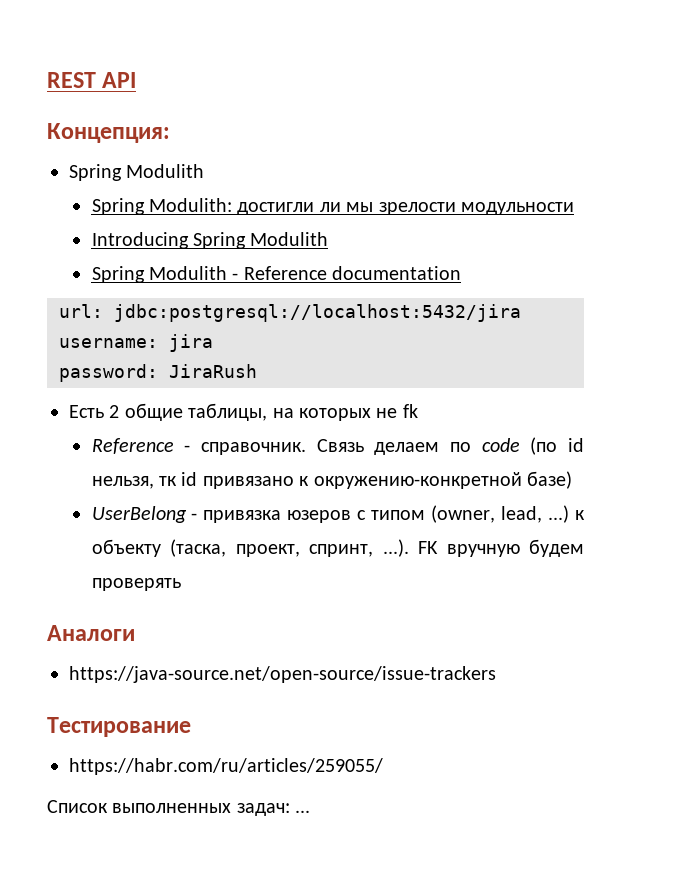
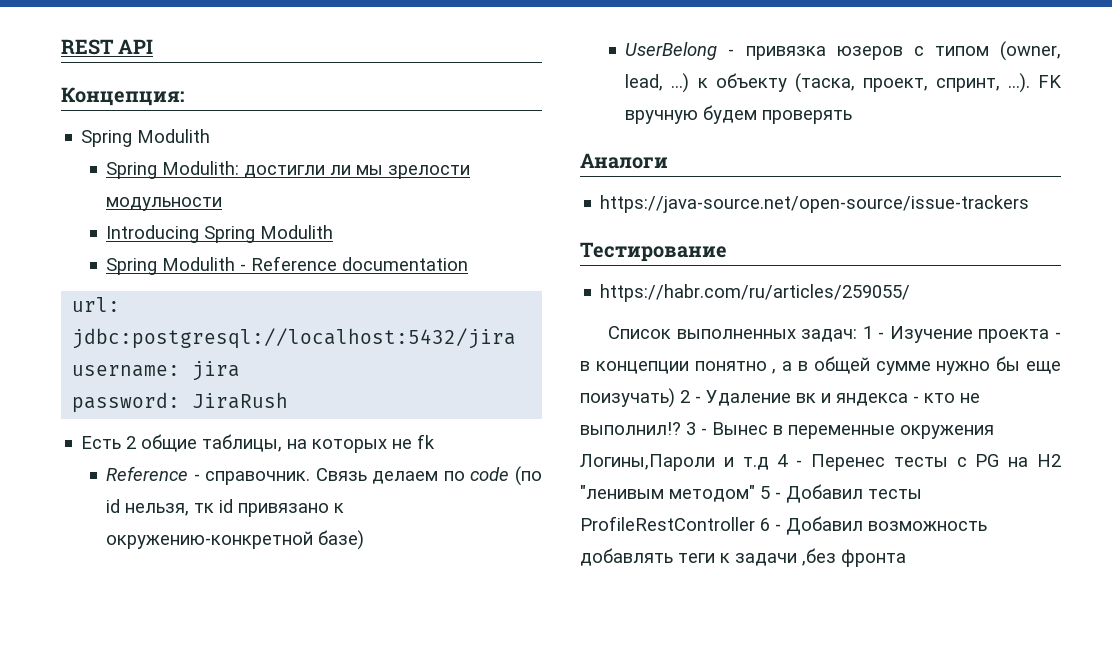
- Список выполненных задач: ...
+ Список выполненных задач: 1 - Изучение проекта - в концепции понятно , а в общей сумме нужно бы еще поизучать) 2 - Удаление вк и яндекса - кто не выполнил!? 3 - Вынес в переменные окружения Логины,Пароли и т.д 4 - Перенес тесты с PG на H2 "ленивым методом" 5 - Добавил тесты ProfileRestController 6 - Добавил возможность добавлять теги к задачи ,без фронта

